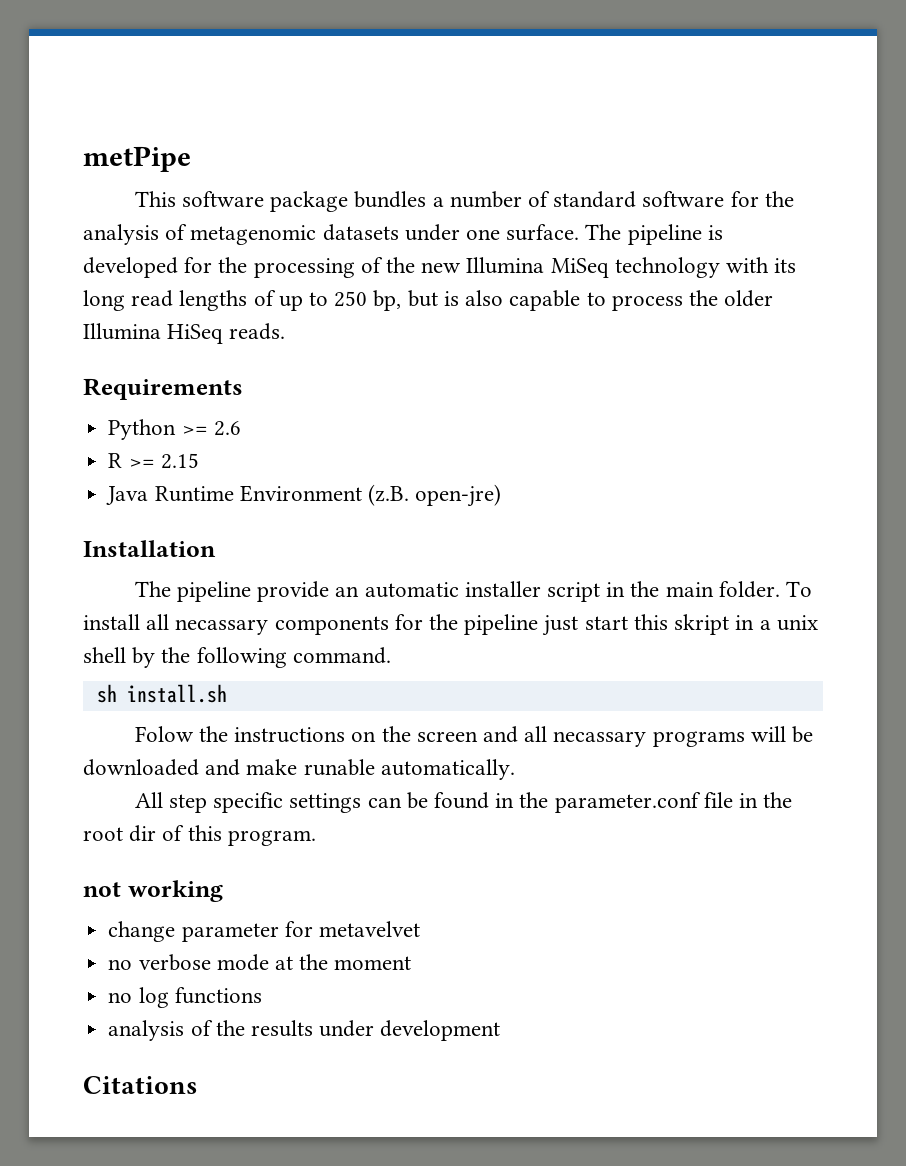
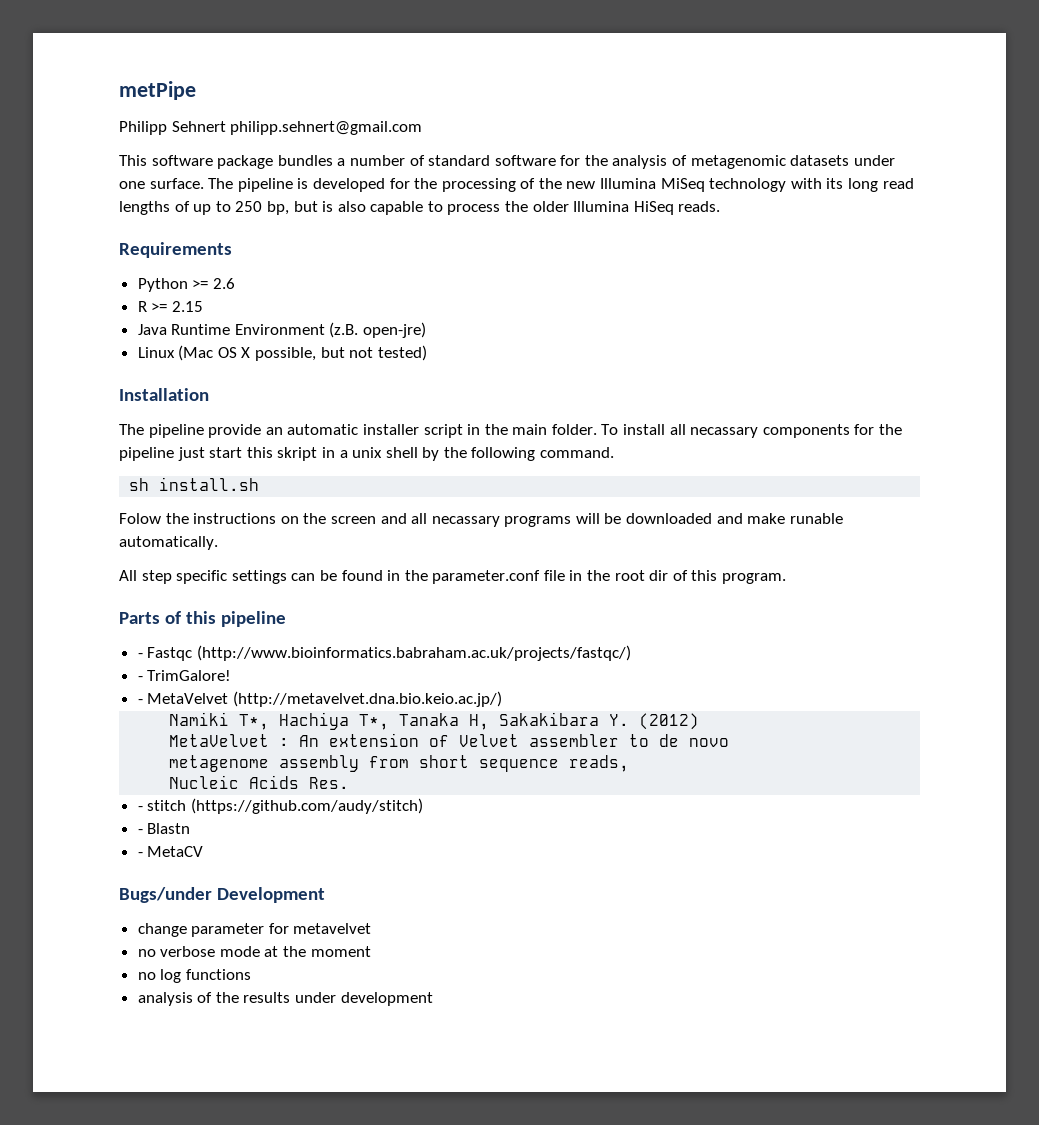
+ Philipp Sehnert philipp.sehnert@gmail.com
+ Linux (Mac OS X possible, but not tested)
- not working
+ Parts of this pipeline
+ - Fastqc (http://www.bioinformatics.babraham.ac.uk/projects/fastqc/)
+ - TrimGalore!
+ - MetaVelvet (http://metavelvet.dna.bio.keio.ac.jp/)
+ Namiki T*, Hachiya T*, Tanaka H, Sakakibara Y. (2012)
+ MetaVelvet : An extension of Velvet assembler to de novo
+ metagenome assembly from short sequence reads,
+ Nucleic Acids Res.
+ - stitch (https://github.com/audy/stitch)
+ - Blastn
+ - MetaCV
+ Bugs/under Development
- Citations

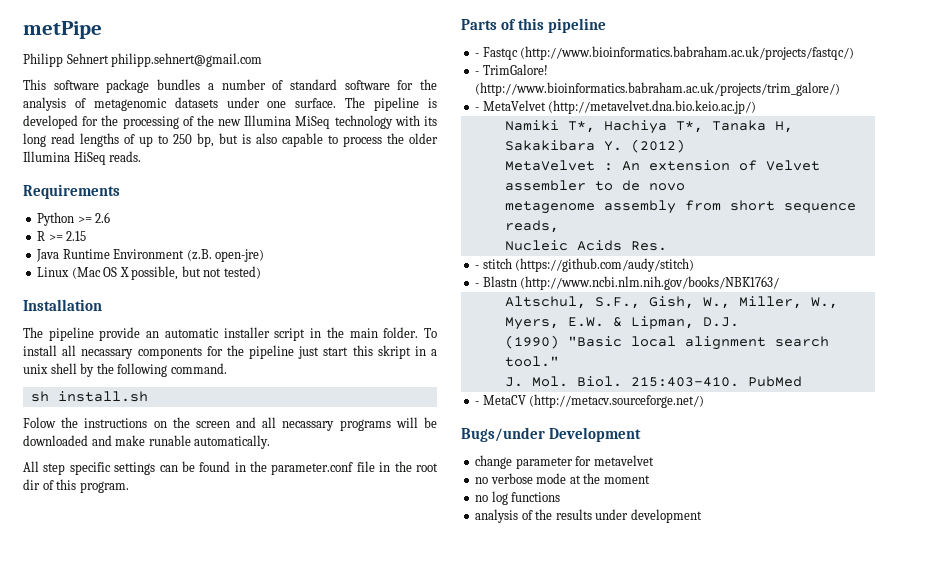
+ (http://www.bioinformatics.babraham.ac.uk/projects/trim_galore/)
- - Blastn
+ - Blastn (http://www.ncbi.nlm.nih.gov/books/NBK1763/
+ Altschul, S.F., Gish, W., Miller, W., Myers, E.W. & Lipman, D.J.
+ (1990) "Basic local alignment search tool."
+ J. Mol. Biol. 215:403-410. PubMed
- - MetaCV
+ - MetaCV (http://metacv.sourceforge.net/)

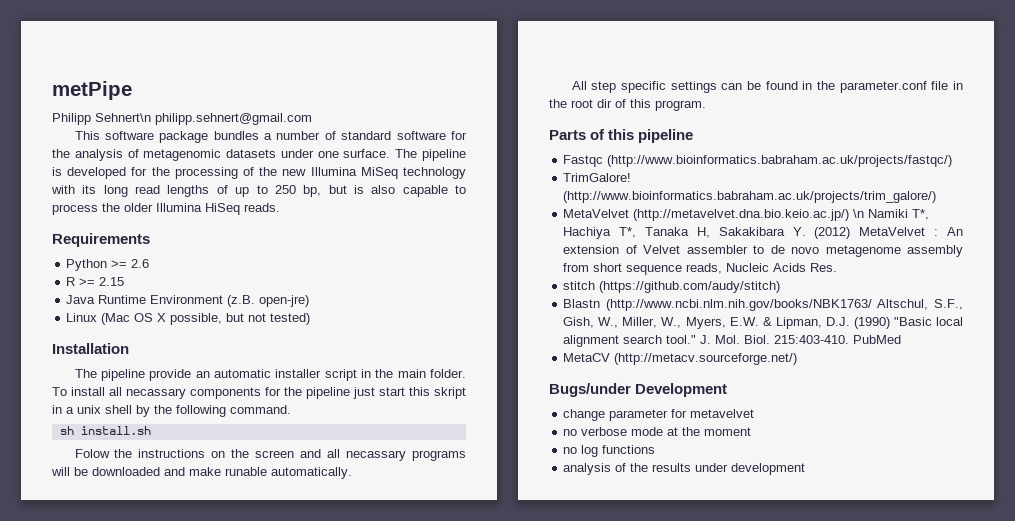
- Philipp Sehnert philipp.sehnert@gmail.com
+ Philipp Sehnert\n philipp.sehnert@gmail.com
- - Fastqc (http://www.bioinformatics.babraham.ac.uk/projects/fastqc/)
+ Fastqc (http://www.bioinformatics.babraham.ac.uk/projects/fastqc/)
- - TrimGalore!
+ TrimGalore!
- - MetaVelvet (http://metavelvet.dna.bio.keio.ac.jp/)
- Namiki T*, Hachiya T*, Tanaka H, Sakakibara Y. (2012)
- MetaVelvet : An extension of Velvet assembler to de novo
- metagenome assembly from short sequence reads,
- Nucleic Acids Res.
+ MetaVelvet (http://metavelvet.dna.bio.keio.ac.jp/) \n Namiki T*, Hachiya T*, Tanaka H, Sakakibara Y. (2012) MetaVelvet : An extension of Velvet assembler to de novo metagenome assembly from short sequence reads, Nucleic Acids Res.
- - stitch (https://github.com/audy/stitch)
+ stitch (https://github.com/audy/stitch)
- - Blastn (http://www.ncbi.nlm.nih.gov/books/NBK1763/
- Altschul, S.F., Gish, W., Miller, W., Myers, E.W. & Lipman, D.J.
- (1990) "Basic local alignment search tool."
- J. Mol. Biol.
+ Blastn (http://www.ncbi.nlm.nih.gov/books/NBK1763/ Altschul, S.F., Gish, W., Miller, W., Myers, E.W. & Lipman, D.J. (1990) "Basic local alignment search tool." J. Mol. Biol.
- - MetaCV (http://metacv.sourceforge.net/)
+ MetaCV (http://metacv.sourceforge.net/)

